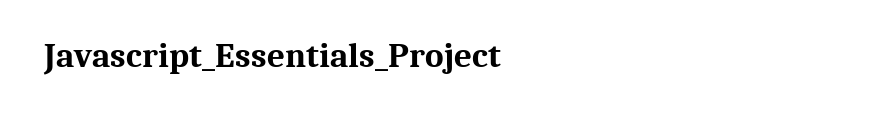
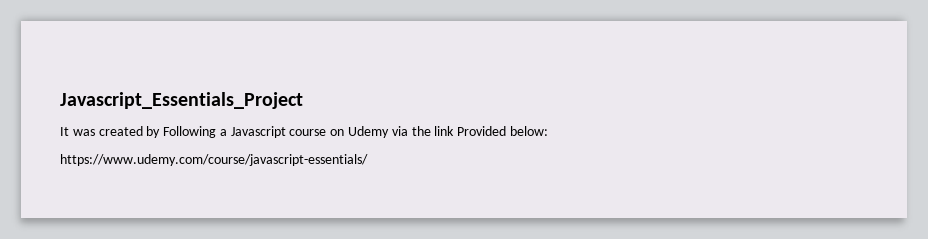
+ It was created by Following a Javascript course on Udemy via the link Provided below:
+ https://www.udemy.com/course/javascript-essentials/

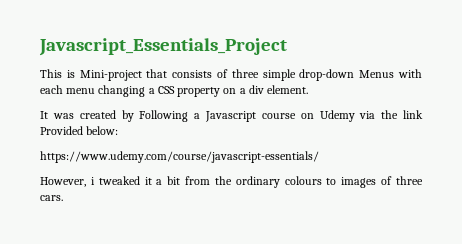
+ This is Mini-project that consists of three simple drop-down Menus with each menu changing a CSS property on a div element.
+ However, i tweaked it a bit from the ordinary colours to images of three cars.

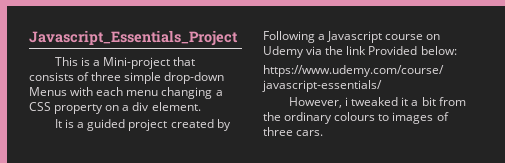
- This is Mini-project that consists of three simple drop-down Menus with each menu changing a CSS property on a div element.
+ This is a Mini-project that consists of three simple drop-down Menus with each menu changing a CSS property on a div element.
- It was created by Following a Javascript course on Udemy via the link Provided below:
+ It is a guided project created by Following a Javascript course on Udemy via the link Provided below:

